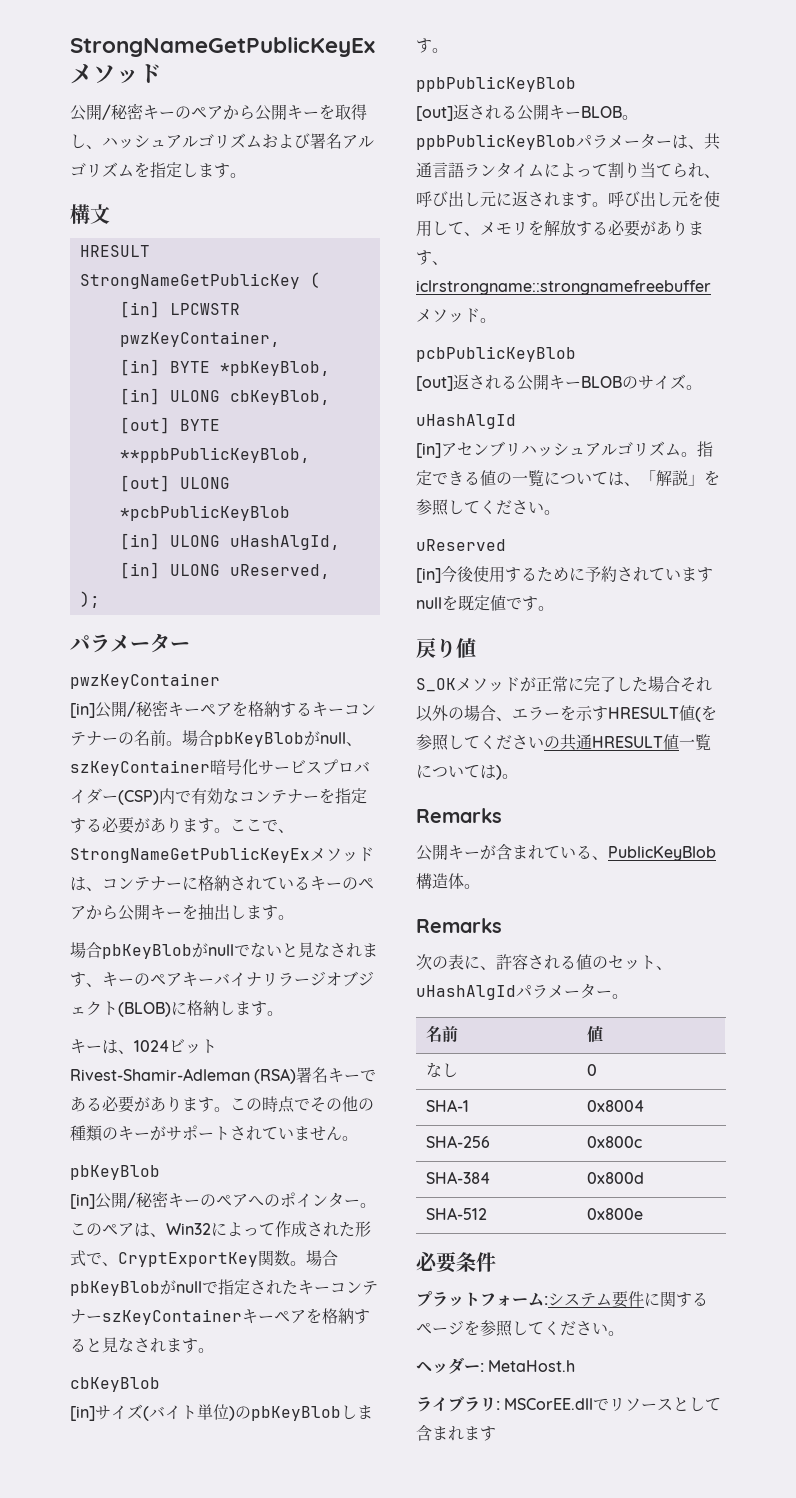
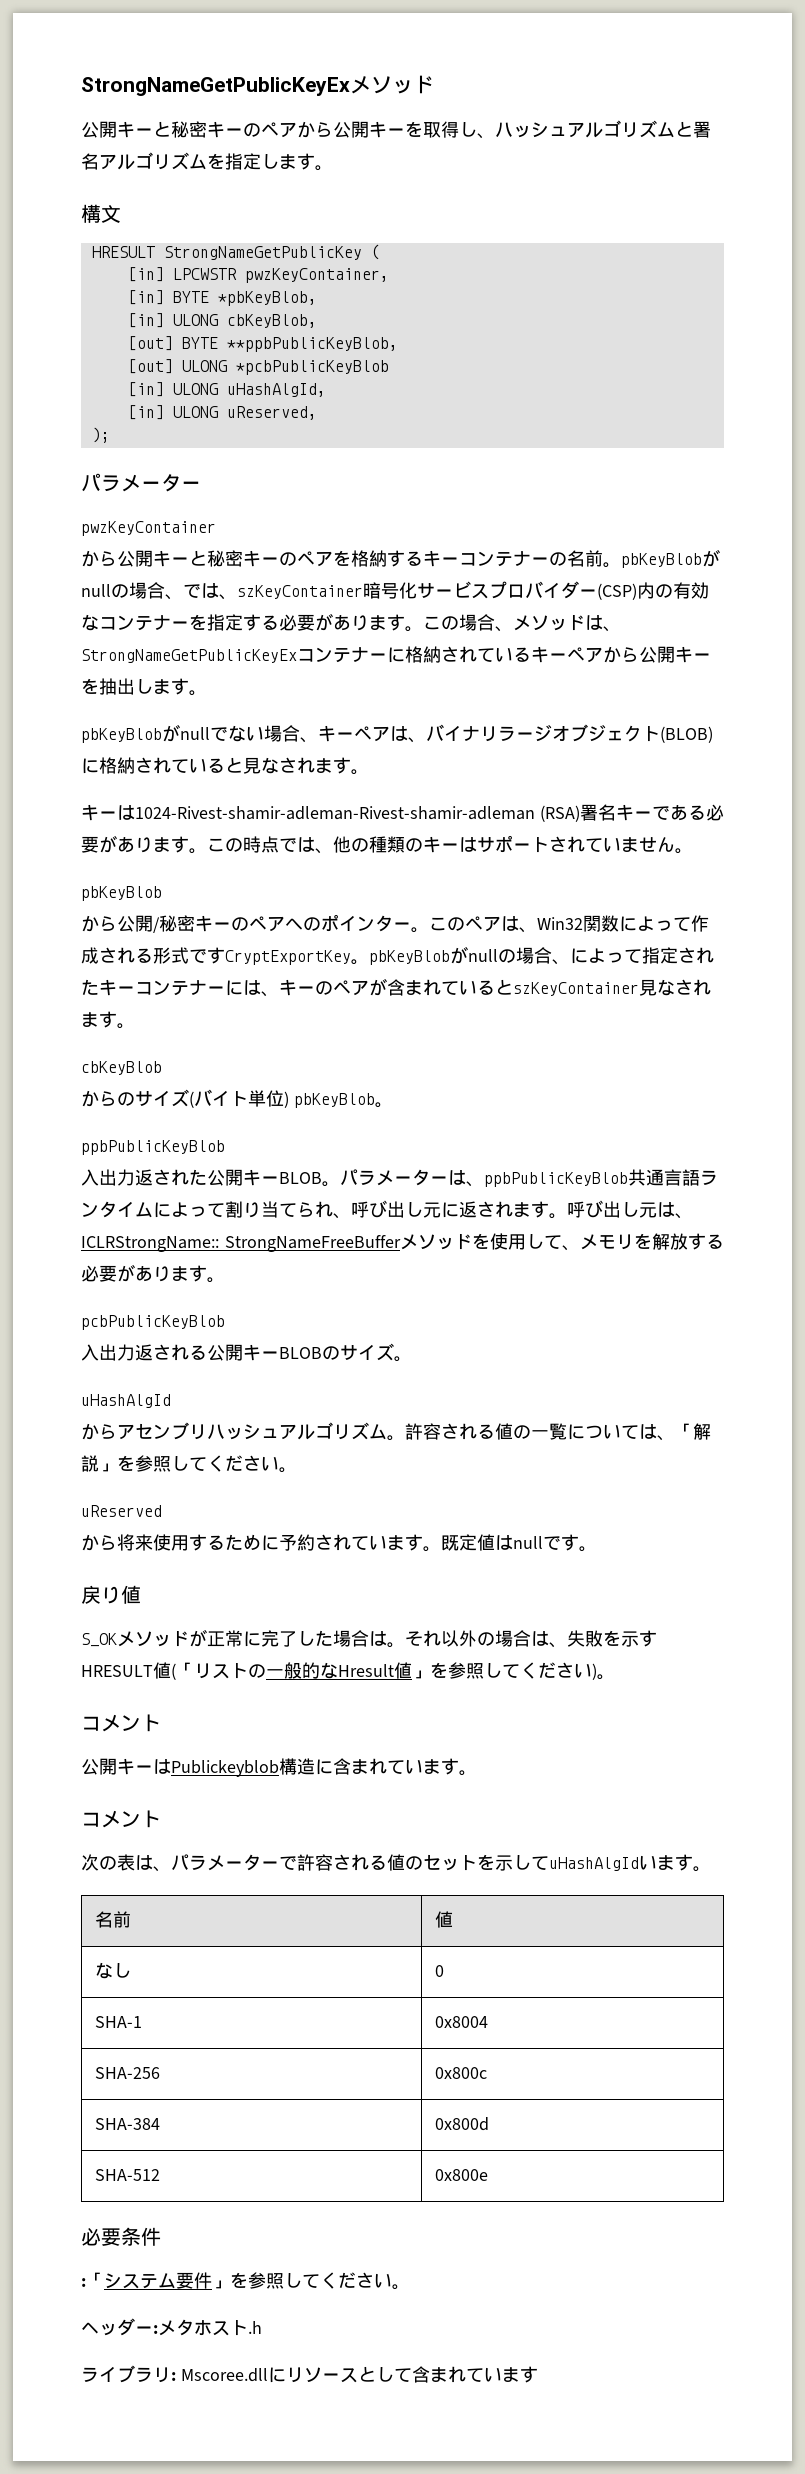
- 公開/秘密キーのペアから公開キーを取得し、ハッシュアルゴリズムおよび署名アルゴリズムを指定します。
+ 公開キーと秘密キーのペアから公開キーを取得し、ハッシュアルゴリズムと署名アルゴリズムを指定します。
- [in]公開/秘密キーペアを格納するキーコンテナーの名前。場合pbKeyBlobがnull、szKeyContainer暗号化サービスプロバイダー(CSP)内で有効なコンテナーを指定する必要があります。
+ から公開キーと秘密キーのペアを格納するキーコンテナーの名前。pbKeyBlobがnullの場合、では、szKeyContainer暗号化サービスプロバイダー(CSP)内の有効なコンテナーを指定する必要があります。
- ここで、StrongNameGetPublicKeyExメソッドは、コンテナーに格納されているキーのペアから公開キーを抽出します。
+ この場合、メソッドは、StrongNameGetPublicKeyExコンテナーに格納されているキーペアから公開キーを抽出します。
- 場合pbKeyBlobがnullでないと見なされます、キーのペアキーバイナリラージオブジェクト(BLOB)に格納します。
+ pbKeyBlobがnullでない場合、キーペアは、バイナリラージオブジェクト(BLOB)に格納されていると見なされます。
- キーは、1024ビットRivest-Shamir-Adleman (RSA)署名キーである必要があります。
+ キーは1024-Rivest-shamir-adleman-Rivest-shamir-adleman (RSA)署名キーである必要があります。
- この時点でその他の種類のキーがサポートされていません。
+ この時点では、他の種類のキーはサポートされていません。
- [in]公開/秘密キーのペアへのポインター。
+ から公開/秘密キーのペアへのポインター。
- このペアは、Win32によって作成された形式で、CryptExportKey関数。場合pbKeyBlobがnullで指定されたキーコンテナーszKeyContainerキーペアを格納すると見なされます。
+ このペアは、Win32関数によって作成される形式ですCryptExportKey。pbKeyBlobがnullの場合、によって指定されたキーコンテナーには、キーのペアが含まれているとszKeyContainer見なされます。
- [in]サイズ(バイト単位)のpbKeyBlobします。
+ からのサイズ(バイト単位) pbKeyBlob。
- [out]返される公開キーBLOB。ppbPublicKeyBlobパラメーターは、共通言語ランタイムによって割り当てられ、呼び出し元に返されます。
+ 入出力返された公開キーBLOB。パラメーターは、ppbPublicKeyBlob共通言語ランタイムによって割り当てられ、呼び出し元に返されます。
- 呼び出し元を使用して、メモリを解放する必要があります、iclrstrongname::strongnamefreebufferメソッド。
+ 呼び出し元は、ICLRStrongName:: StrongNameFreeBufferメソッドを使用して、メモリを解放する必要があります。
- [out]返される公開キーBLOBのサイズ。
+ 入出力返される公開キーBLOBのサイズ。
- [in]アセンブリハッシュアルゴリズム。
+ からアセンブリハッシュアルゴリズム。
- 指定できる値の一覧については、「解説」を参照してください。
+ 許容される値の一覧については、「解説」を参照してください。
- [in]今後使用するために予約されていますnullを既定値です。
+ から将来使用するために予約されています。既定値はnullです。
- S_OKメソッドが正常に完了した場合それ以外の場合、エラーを示すHRESULT値(を参照してくださいの共通HRESULT値一覧については)。
- Remarks
- 公開キーが含まれている、PublicKeyBlob構造体。
- Remarks
+ S_OKメソッドが正常に完了した場合は。それ以外の場合は、失敗を示すHRESULT値(「リストの一般的なHresult値」を参照してください)。
+ コメント
+ 公開キーはPublickeyblob構造に含まれています。
+ コメント
- 次の表に、許容される値のセット、uHashAlgIdパラメーター。
+ 次の表は、パラメーターで許容される値のセットを示してuHashAlgIdいます。
- プラットフォーム:システム要件に関するページを参照してください。
+ :「システム要件」を参照してください。
- ヘッダー: MetaHost.h
+ ヘッダー:メタホスト.h
- ライブラリ: MSCorEE.dllでリソースとして含まれます
+ ライブラリ: Mscoree.dllにリソースとして含まれています

